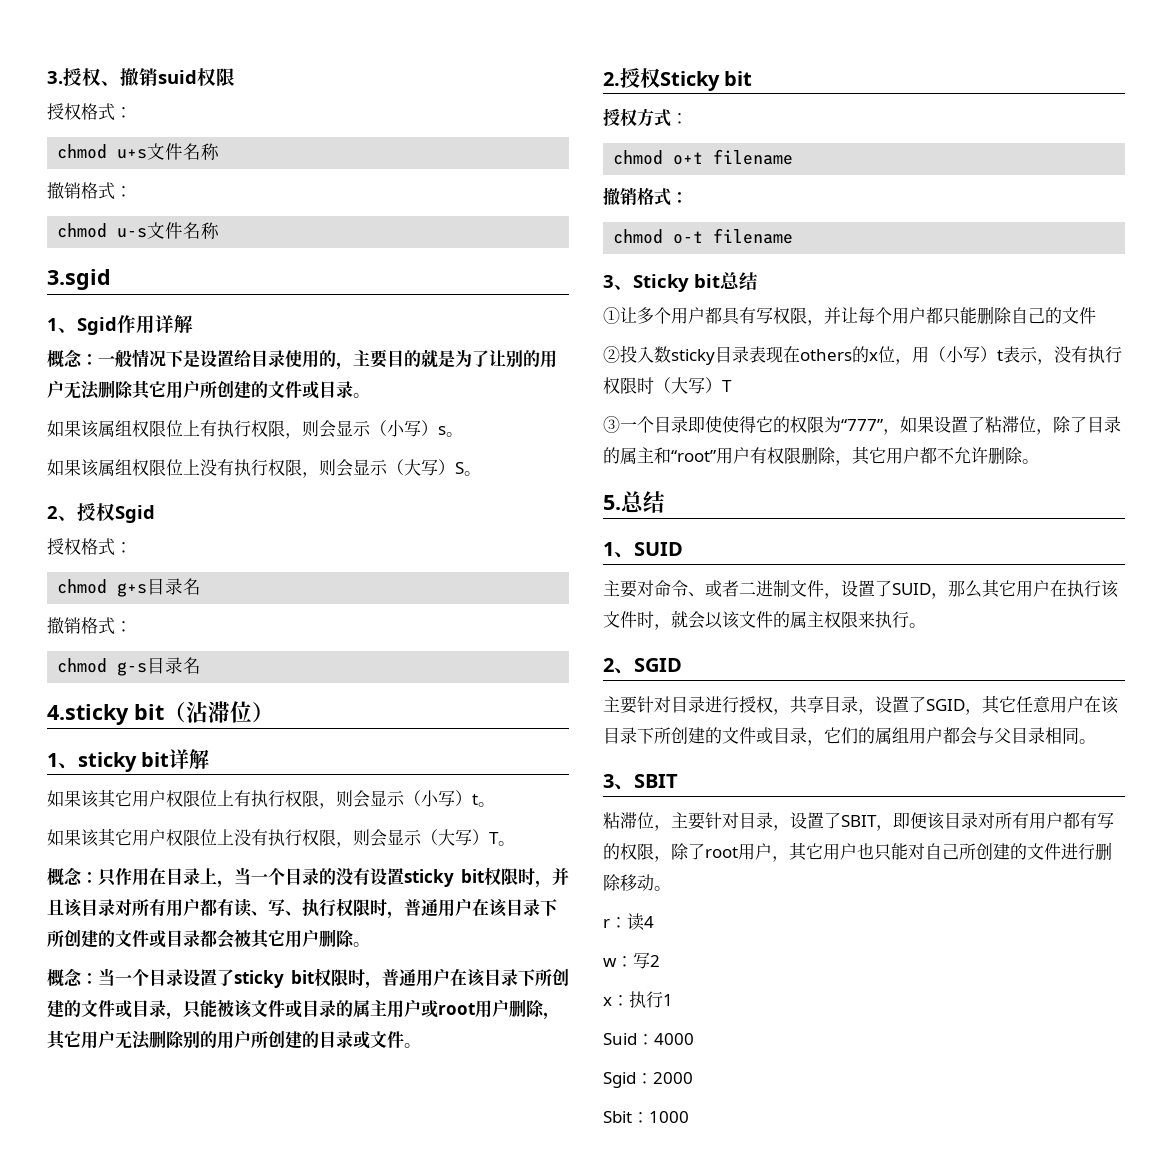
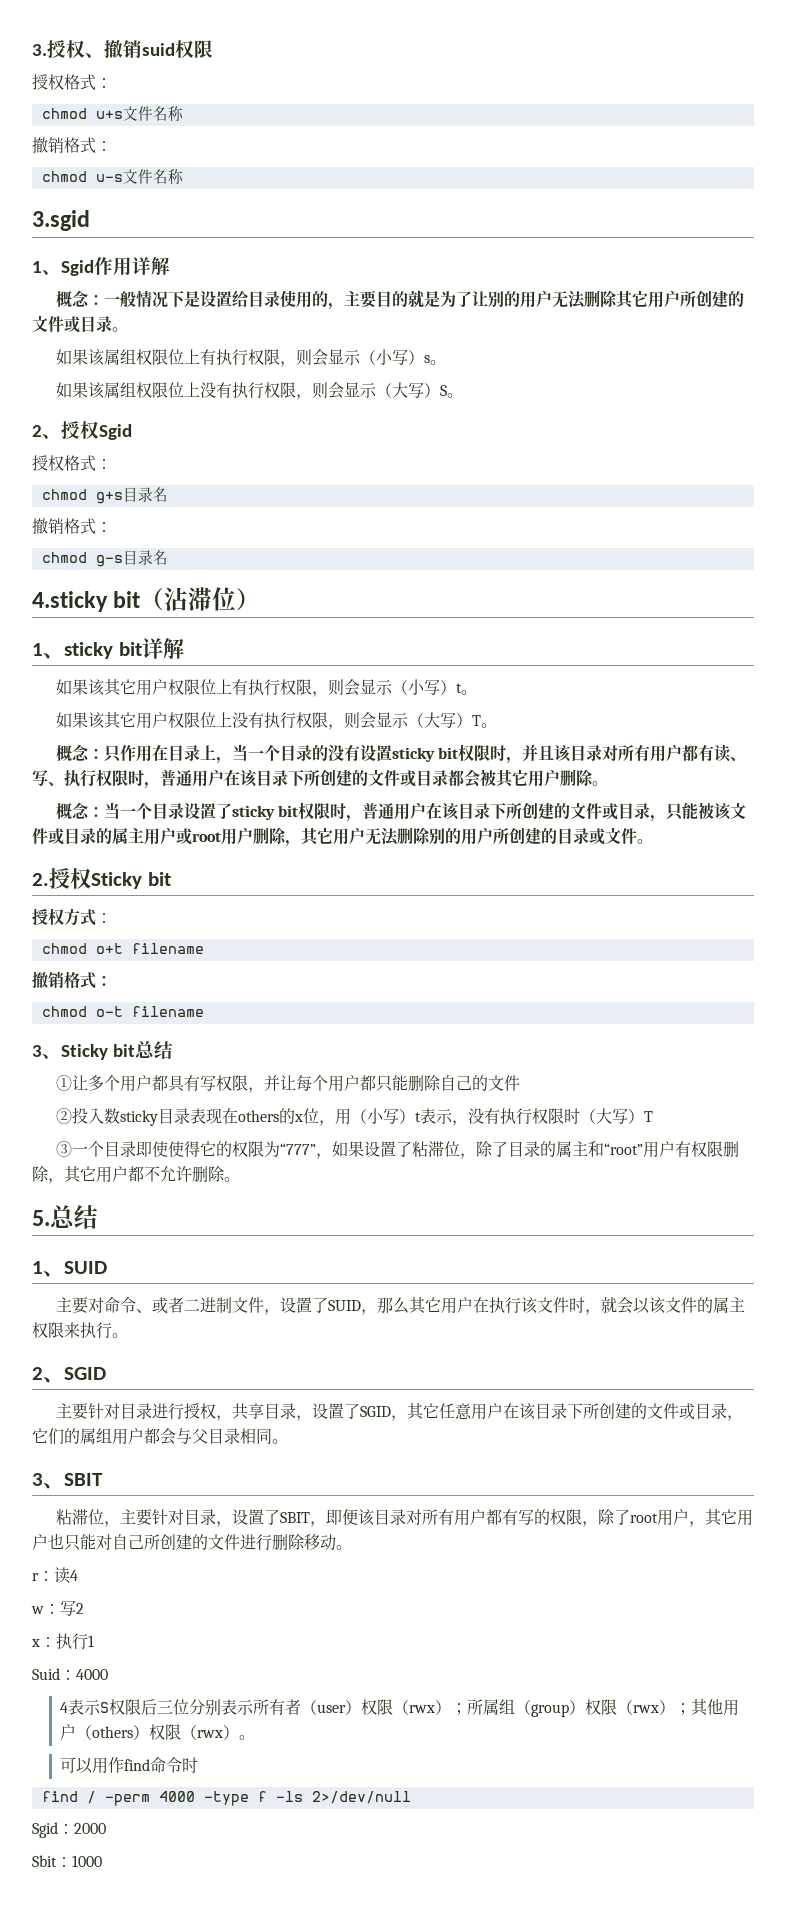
+ 4表示S权限后三位分别表示所有者（user）权限（rwx）；所属组（group）权限（rwx）；其他用户（others）权限（rwx）。
+ 可以用作find命令时
+ find / -perm 4000 -type f -ls 2>/dev/null

